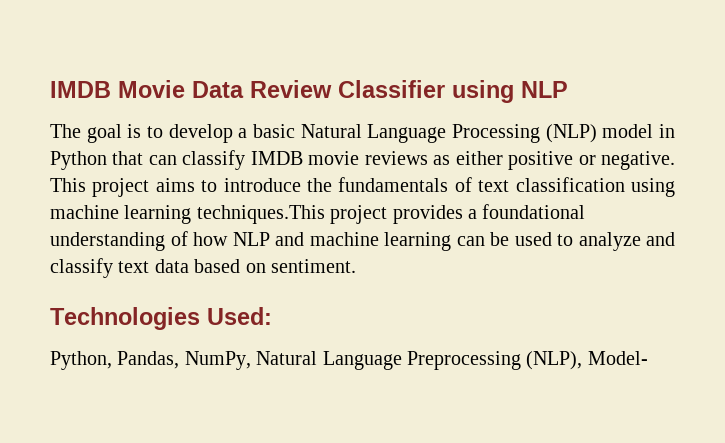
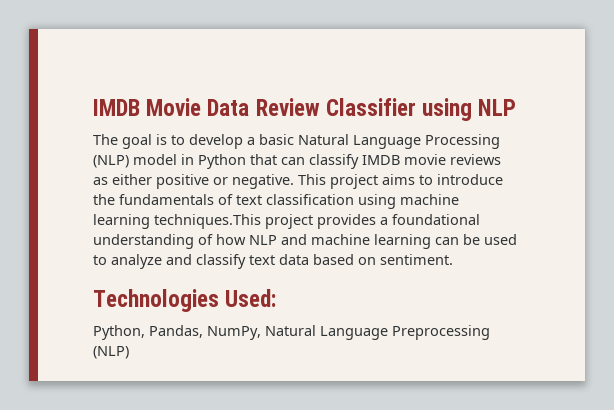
- Python, Pandas, NumPy, Natural Language Preprocessing (NLP), Model-
+ Python, Pandas, NumPy, Natural Language Preprocessing (NLP)

